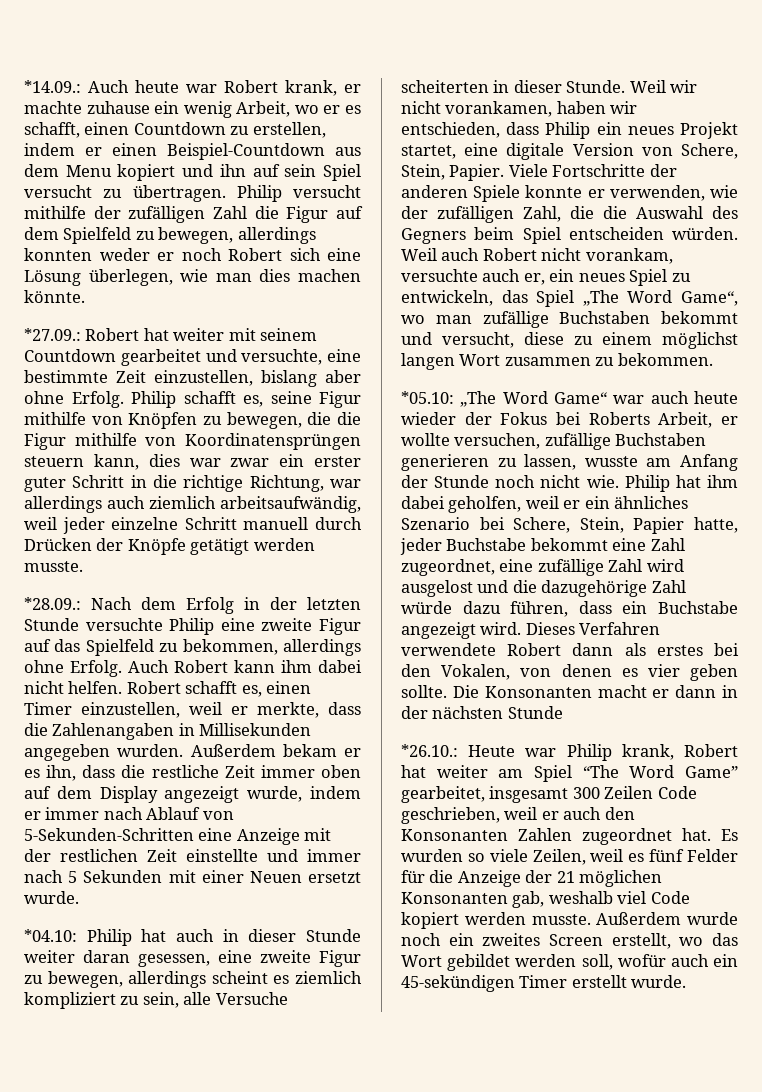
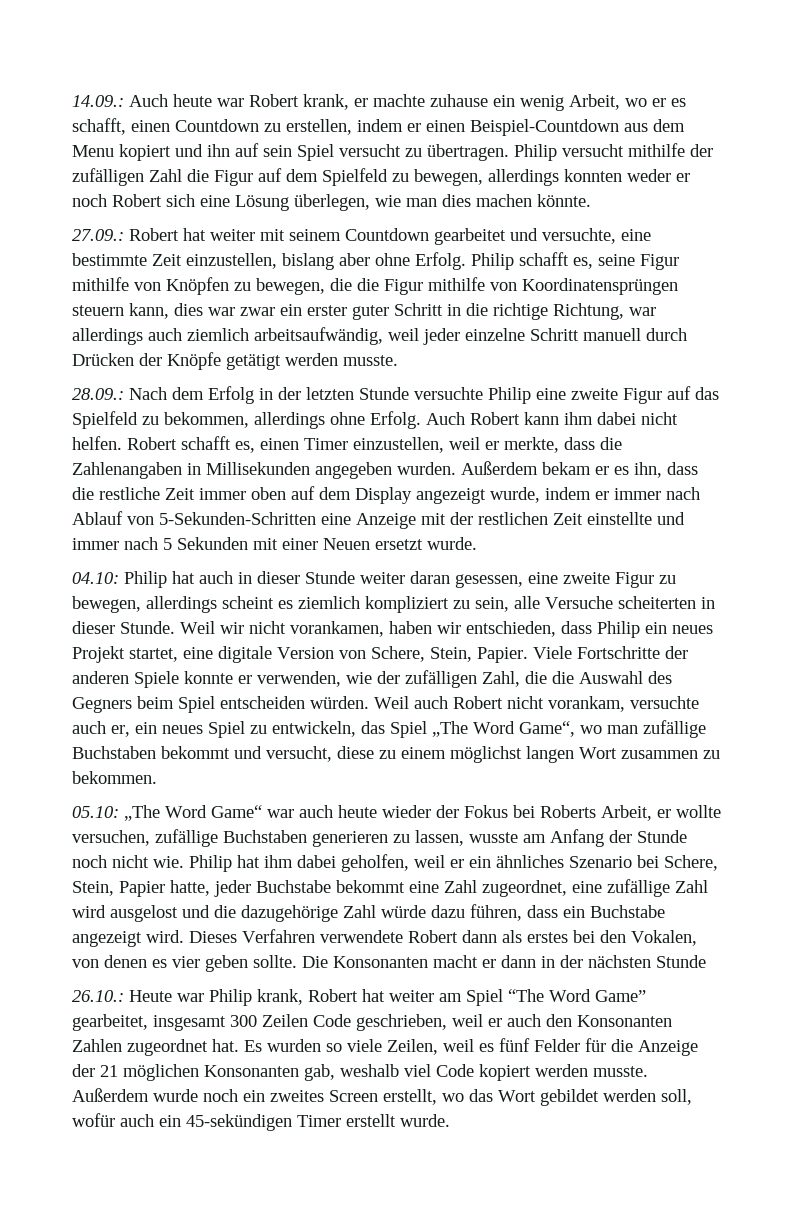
- *14.09.: Auch heute war Robert krank, er machte zuhause ein wenig Arbeit, wo er es schafft, einen Countdown zu erstellen, indem er einen Beispiel-Countdown aus dem Menu kopiert und ihn auf sein Spiel versucht zu übertragen.
+ 14.09.: Auch heute war Robert krank, er machte zuhause ein wenig Arbeit, wo er es schafft, einen Countdown zu erstellen, indem er einen Beispiel-Countdown aus dem Menu kopiert und ihn auf sein Spiel versucht zu übertragen.
- *27.09.: Robert hat weiter mit seinem Countdown gearbeitet und versuchte, eine bestimmte Zeit einzustellen, bislang aber ohne Erfolg.
+ 27.09.: Robert hat weiter mit seinem Countdown gearbeitet und versuchte, eine bestimmte Zeit einzustellen, bislang aber ohne Erfolg.
- *28.09.: Nach dem Erfolg in der letzten Stunde versuchte Philip eine zweite Figur auf das Spielfeld zu bekommen, allerdings ohne Erfolg.
+ 28.09.: Nach dem Erfolg in der letzten Stunde versuchte Philip eine zweite Figur auf das Spielfeld zu bekommen, allerdings ohne Erfolg.
- *04.10: Philip hat auch in dieser Stunde weiter daran gesessen, eine zweite Figur zu bewegen, allerdings scheint es ziemlich kompliziert zu sein, alle Versuche scheiterten in dieser Stunde.
+ 04.10: Philip hat auch in dieser Stunde weiter daran gesessen, eine zweite Figur zu bewegen, allerdings scheint es ziemlich kompliziert zu sein, alle Versuche scheiterten in dieser Stunde.
- *05.10: „The Word Game“ war auch heute wieder der Fokus bei Roberts Arbeit, er wollte versuchen, zufällige Buchstaben generieren zu lassen, wusste am Anfang der Stunde noch nicht wie.
+ 05.10: „The Word Game“ war auch heute wieder der Fokus bei Roberts Arbeit, er wollte versuchen, zufällige Buchstaben generieren zu lassen, wusste am Anfang der Stunde noch nicht wie.
- *26.10.: Heute war Philip krank, Robert hat weiter am Spiel “The Word Game” gearbeitet, insgesamt 300 Zeilen Code geschrieben, weil er auch den Konsonanten Zahlen zugeordnet hat.
+ 26.10.: Heute war Philip krank, Robert hat weiter am Spiel “The Word Game” gearbeitet, insgesamt 300 Zeilen Code geschrieben, weil er auch den Konsonanten Zahlen zugeordnet hat.

